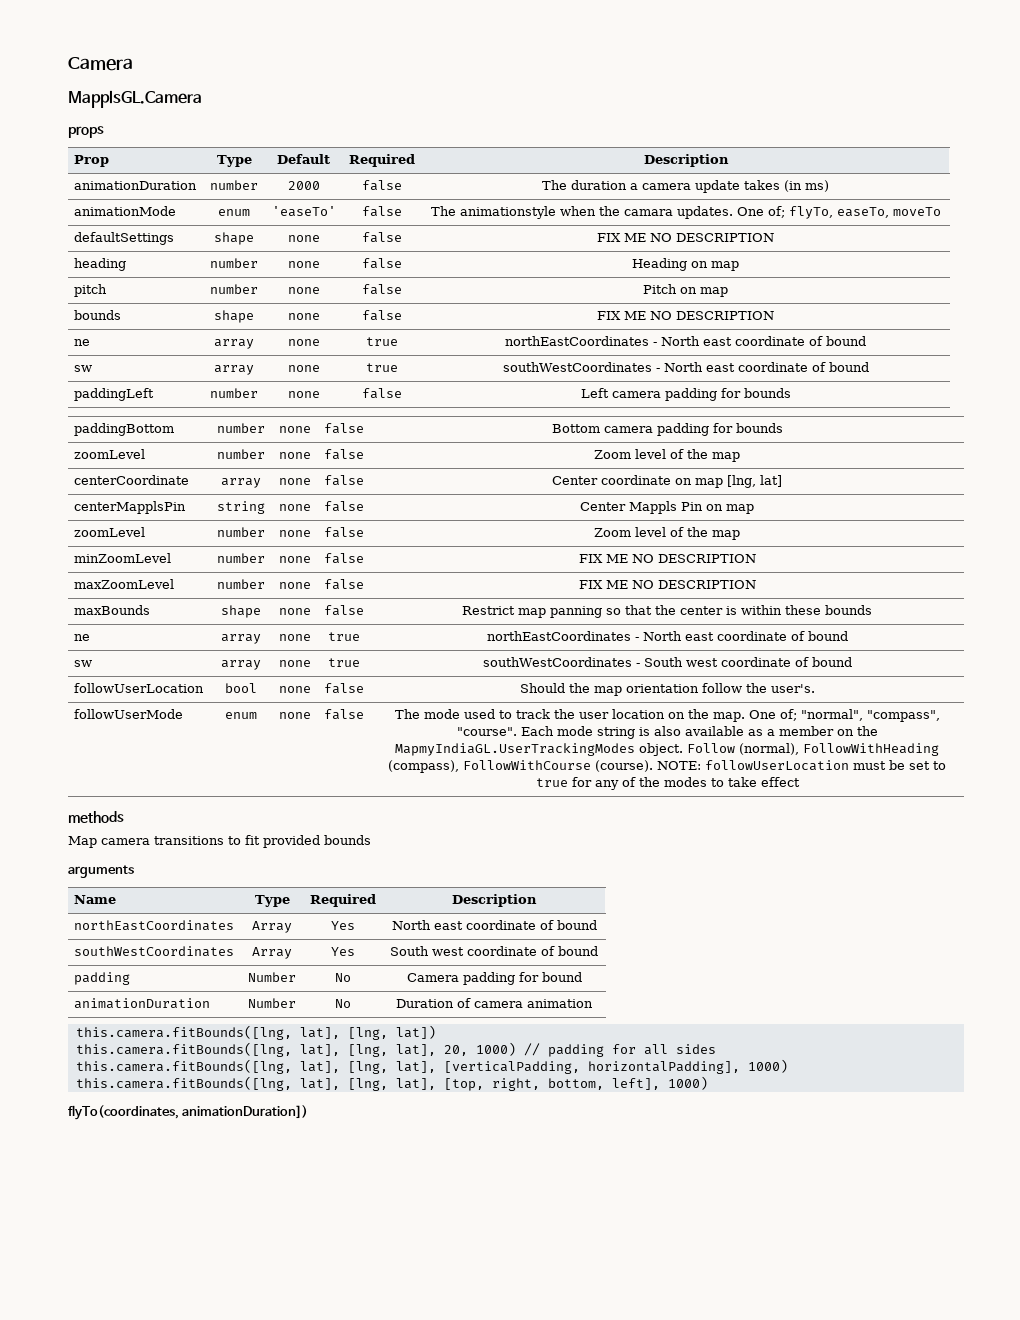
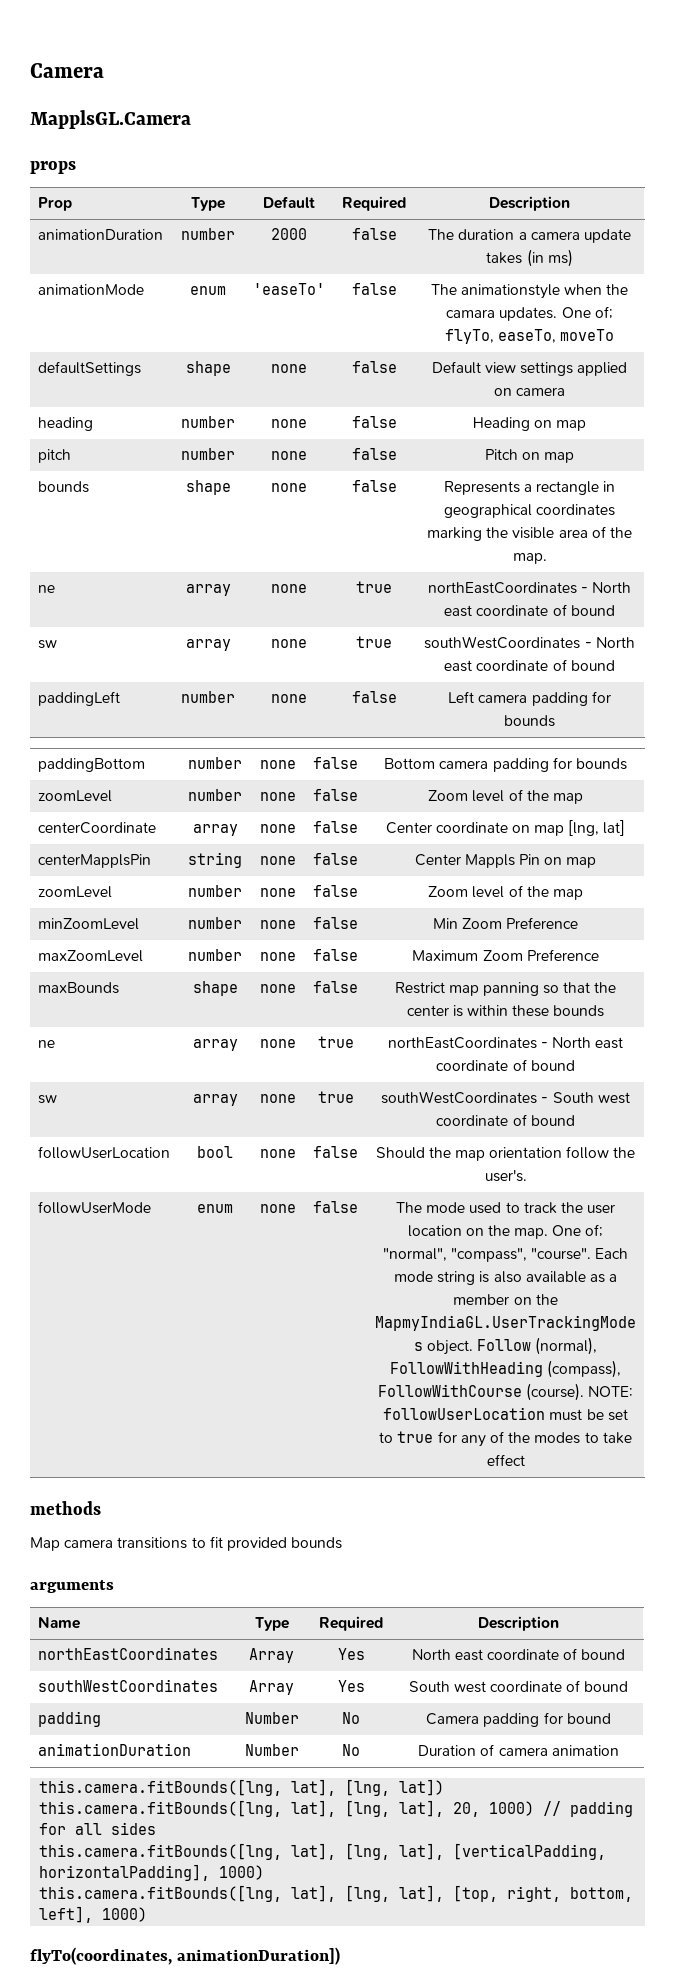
- defaultSettings | shape | none | false | FIX ME NO DESCRIPTION
+ defaultSettings | shape | none | false | Default view settings applied on camera
- bounds | shape | none | false | FIX ME NO DESCRIPTION
+ bounds | shape | none | false | Represents a rectangle in geographical coordinates marking the visible area of the map.
- minZoomLevel | number | none | false | FIX ME NO DESCRIPTION
+ minZoomLevel | number | none | false | Min Zoom Preference
- maxZoomLevel | number | none | false | FIX ME NO DESCRIPTION
+ maxZoomLevel | number | none | false | Maximum Zoom Preference

